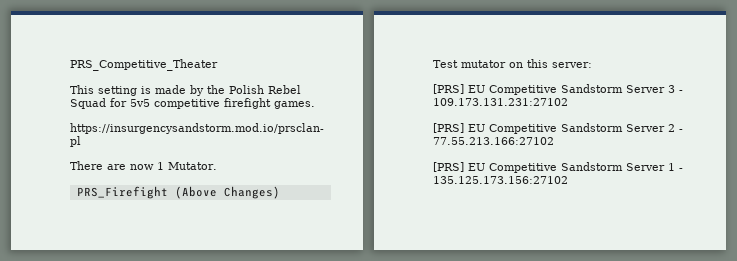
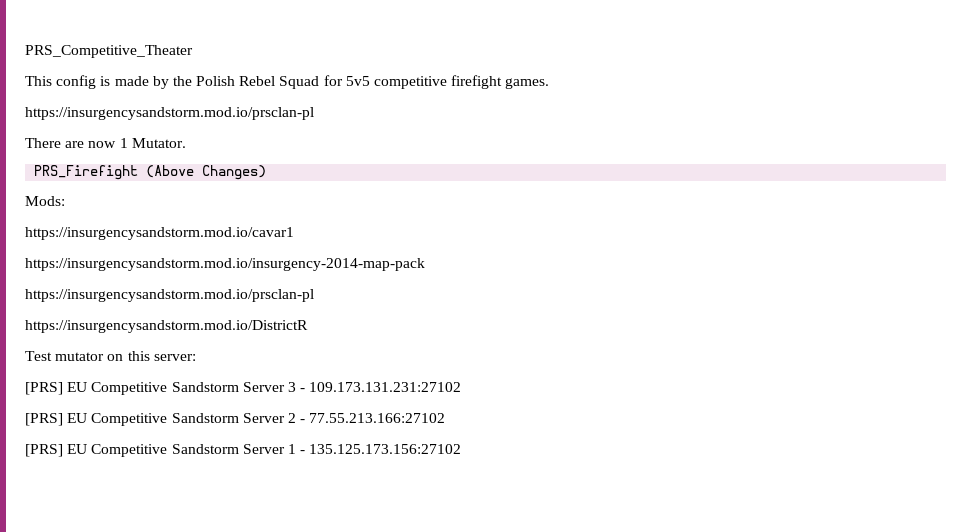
- This setting is made by the Polish Rebel Squad for 5v5 competitive firefight games.
+ This config is made by the Polish Rebel Squad for 5v5 competitive firefight games.
+ Mods:
+ https://insurgencysandstorm.mod.io/cavar1
+ https://insurgencysandstorm.mod.io/insurgency-2014-map-pack
+ https://insurgencysandstorm.mod.io/prsclan-pl
+ https://insurgencysandstorm.mod.io/DistrictR

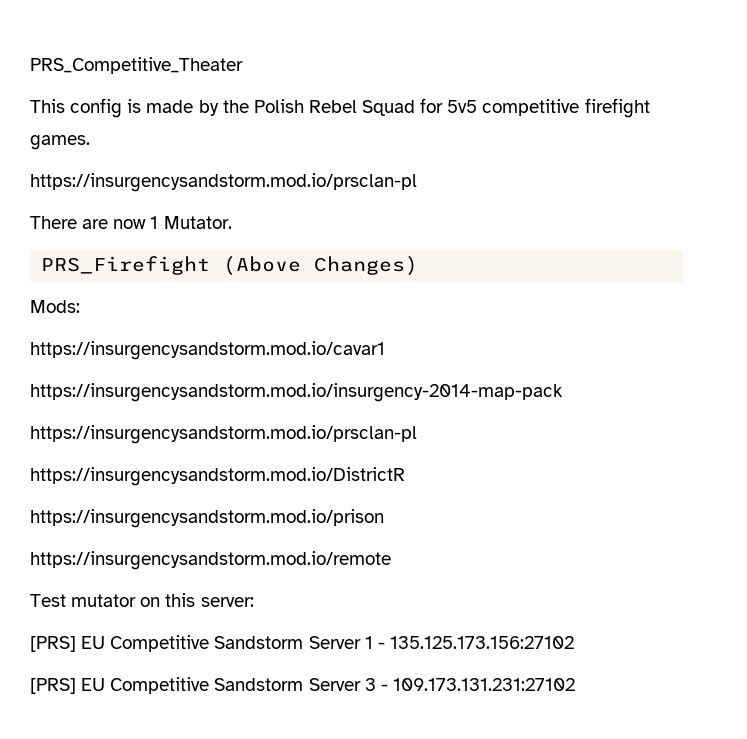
+ https://insurgencysandstorm.mod.io/prison
+ https://insurgencysandstorm.mod.io/remote
+ [PRS] EU Competitive Sandstorm Server 1 - 135.125.173.156:27102
  [PRS] EU Competitive Sandstorm Server 3 - 109.173.131.231:27102
- [PRS] EU Competitive Sandstorm Server 2 - 77.55.213.166:27102
- [PRS] EU Competitive Sandstorm Server 1 - 135.125.173.156:27102

